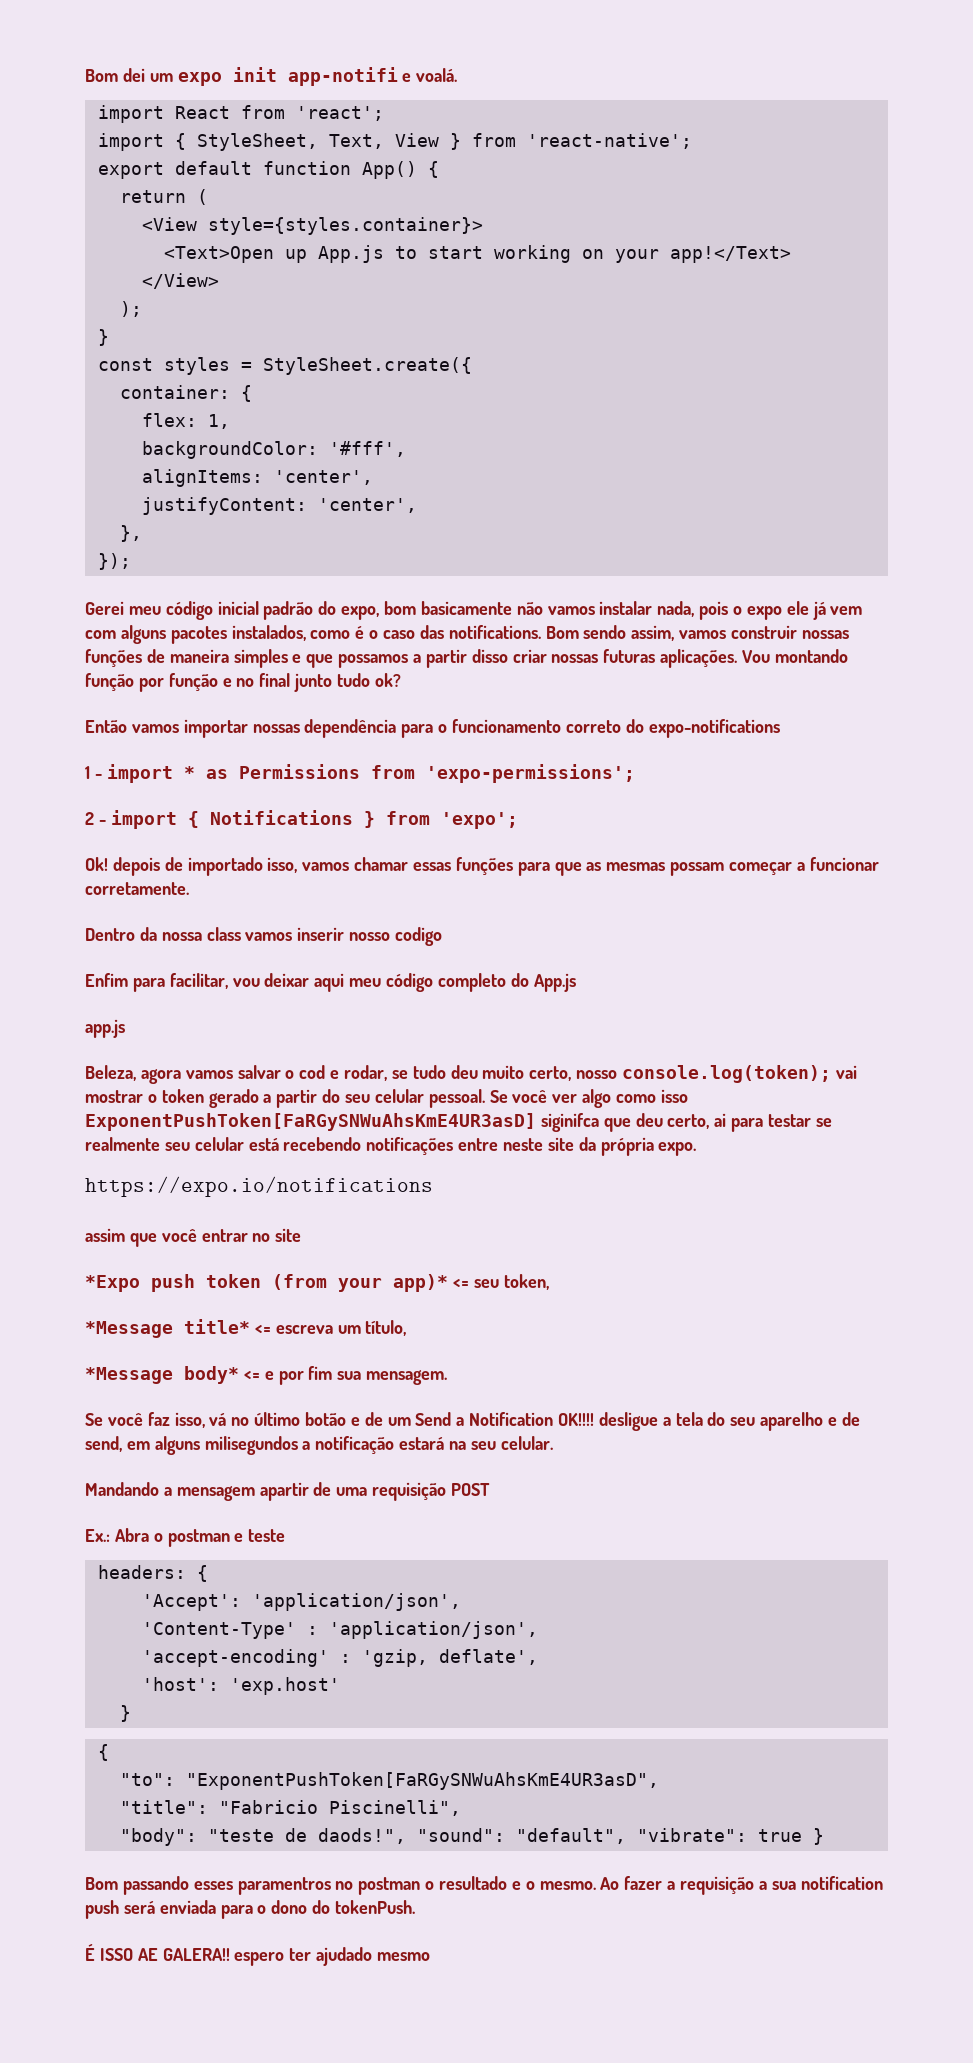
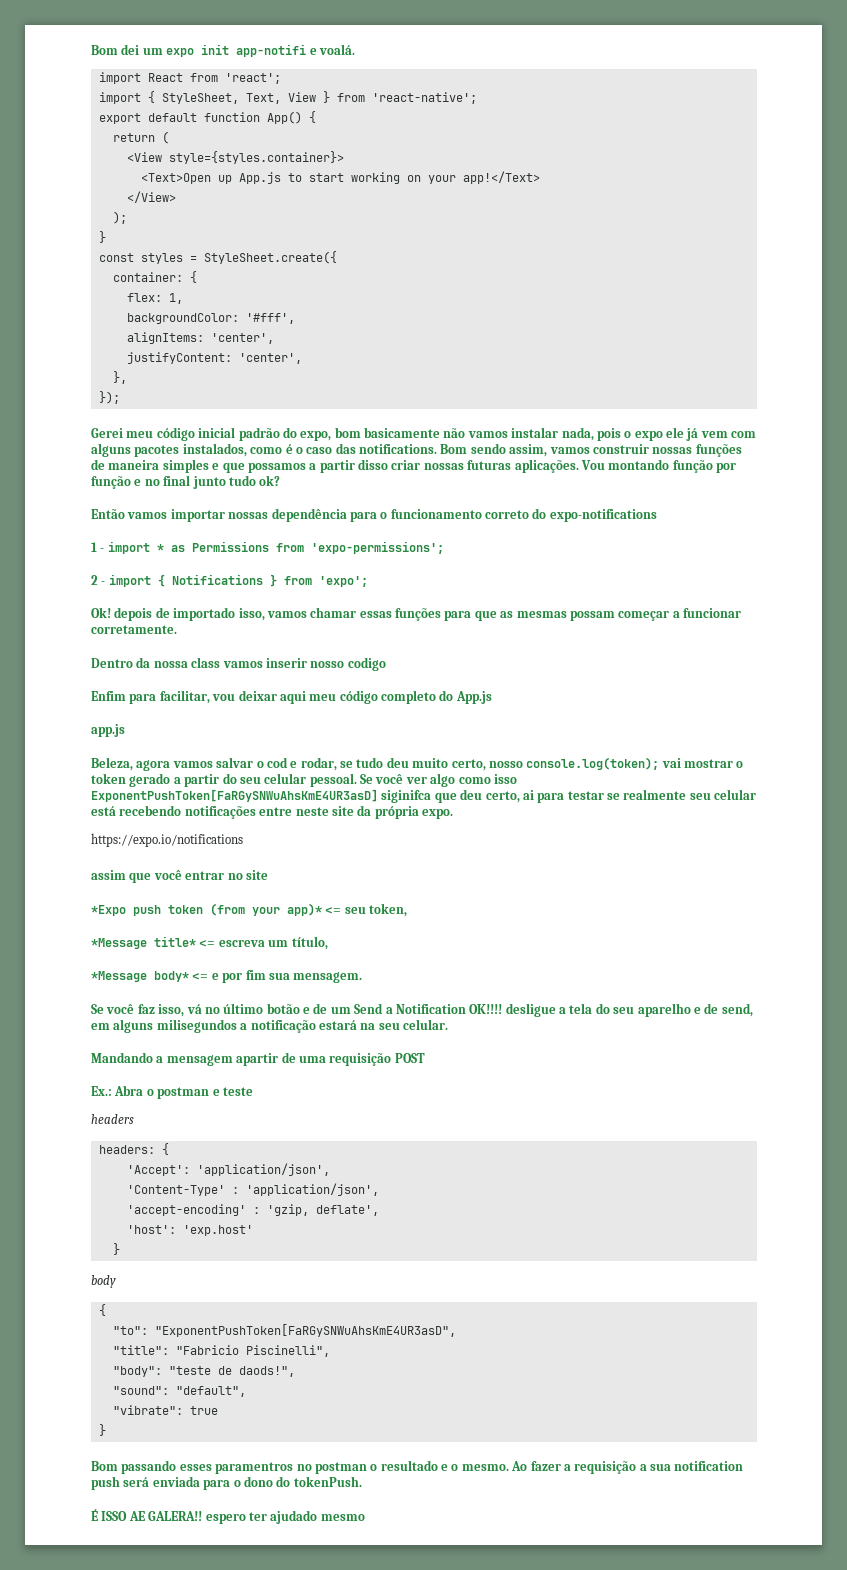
+ headers
+ body
- "body": "teste de daods!", "sound": "default", "vibrate": true }
+ "body": "teste de daods!",
+ "sound": "default",
+ "vibrate": true
+ }

